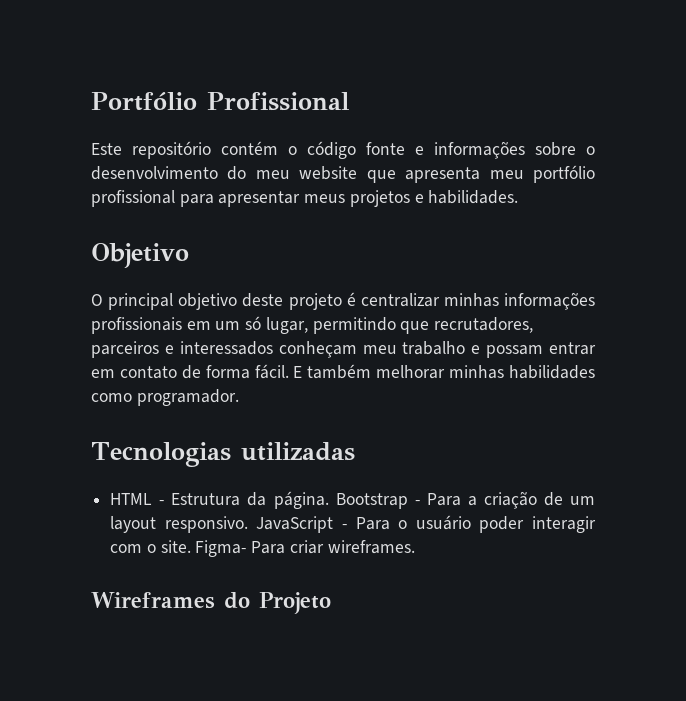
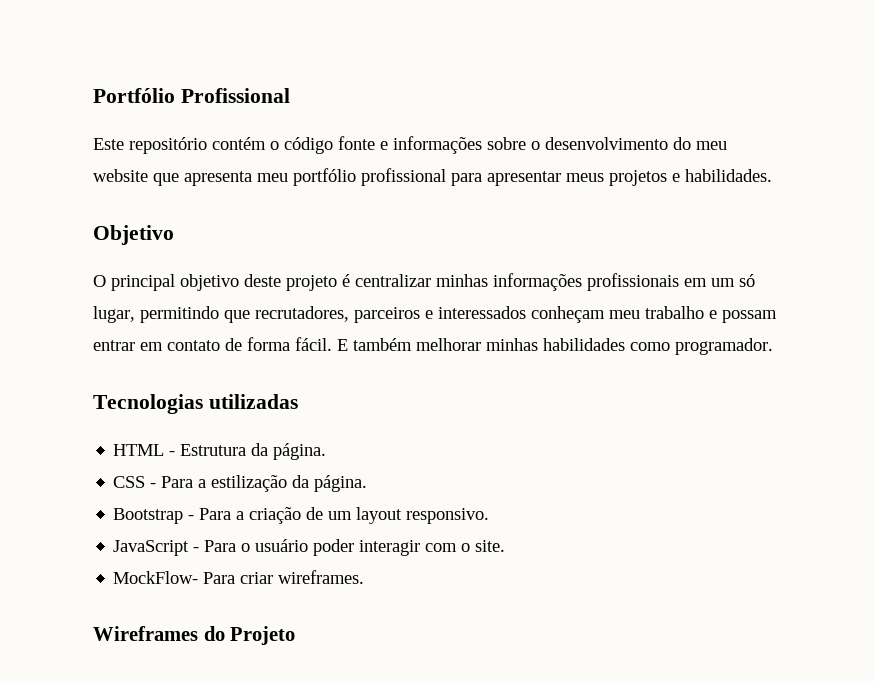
- HTML - Estrutura da página. Bootstrap - Para a criação de um layout responsivo. JavaScript - Para o usuário poder interagir com o site. Figma- Para criar wireframes.
+ HTML - Estrutura da página.
+ CSS - Para a estilização da página.
+ Bootstrap - Para a criação de um layout responsivo.
+ JavaScript - Para o usuário poder interagir com o site.
+ MockFlow- Para criar wireframes.

